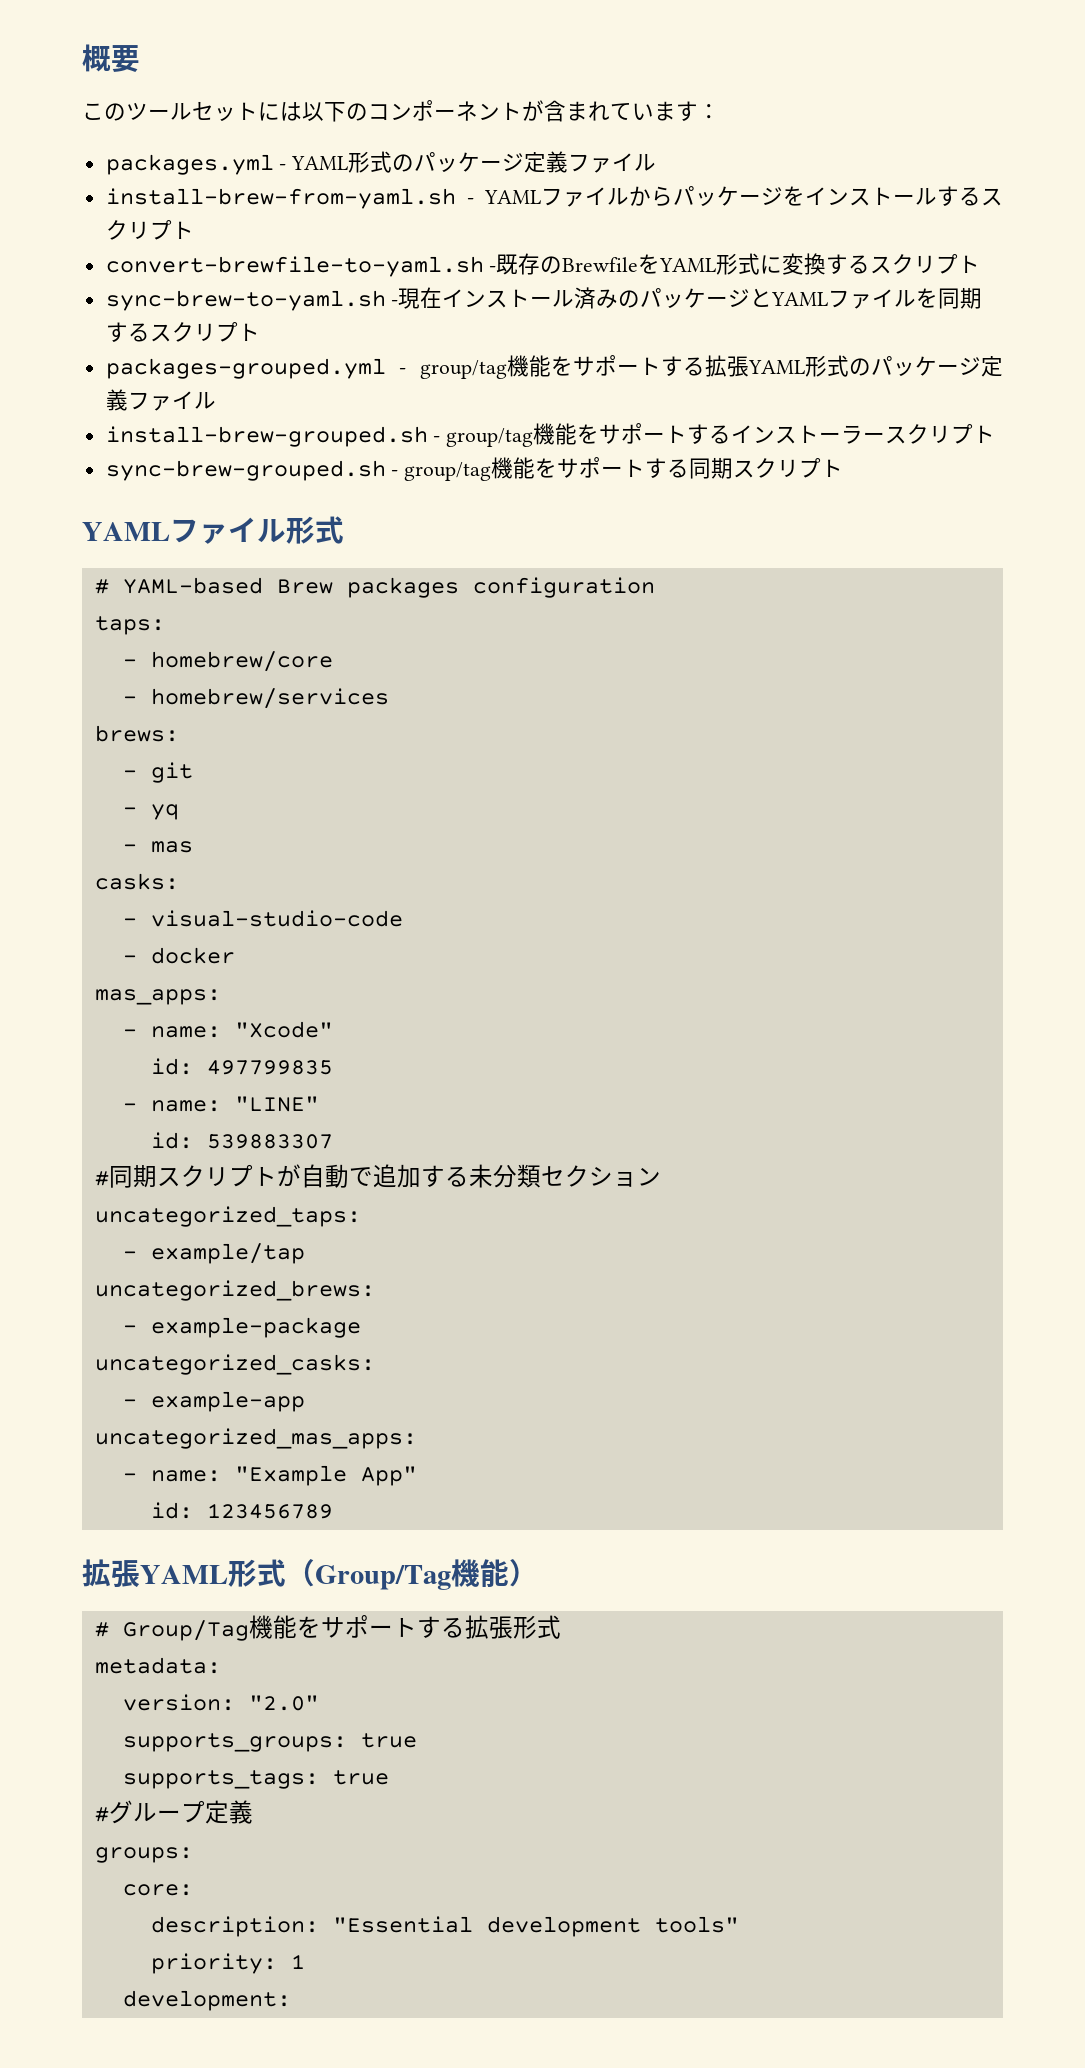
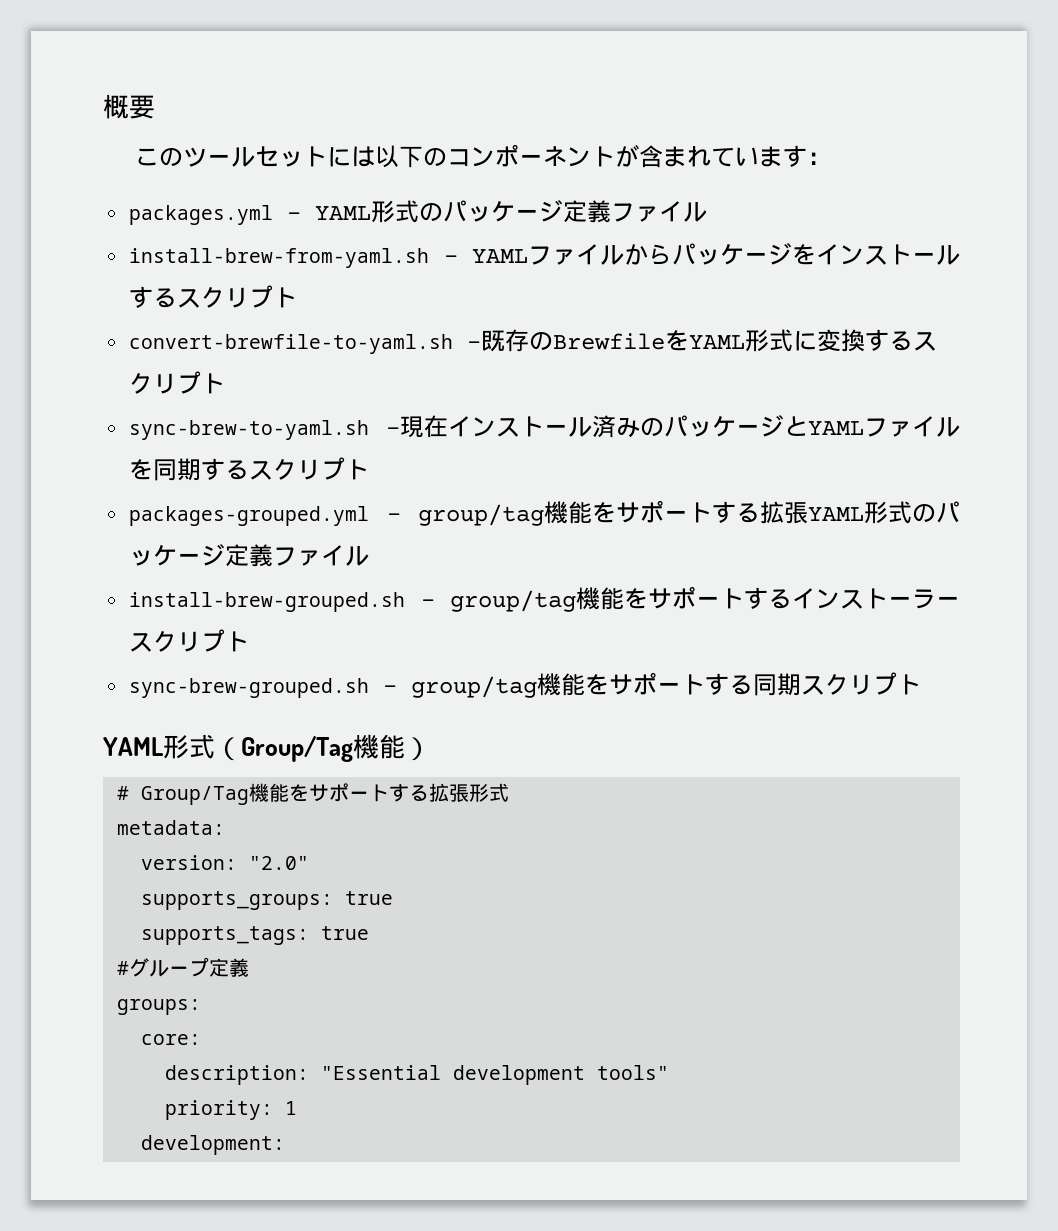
- YAMLファイル形式
- # YAML-based Brew packages configuration
- taps:
- - homebrew/core
- - homebrew/services
- brews:
- - git
- - yq
- - mas
- casks:
- - visual-studio-code
- - docker
- mas_apps:
- - name: "Xcode"
- id: 497799835
- - name: "LINE"
- id: 539883307
- #同期スクリプトが自動で追加する未分類セクション
- uncategorized_taps:
- - example/tap
- uncategorized_brews:
- - example-package
- uncategorized_casks:
- - example-app
- uncategorized_mas_apps:
- - name: "Example App"
- id: 123456789
- 拡張YAML形式（Group/Tag機能）
+ YAML形式（Group/Tag機能）

